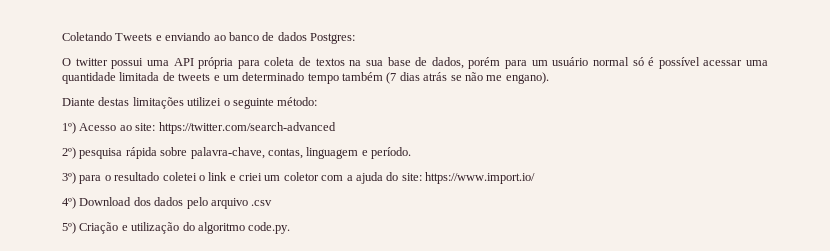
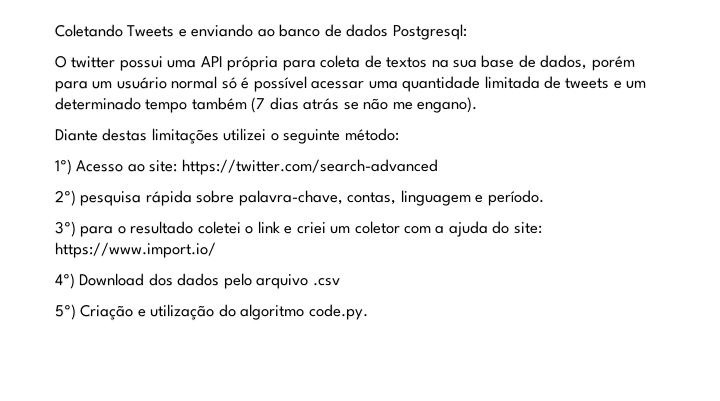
- Coletando Tweets e enviando ao banco de dados Postgres:
+ Coletando Tweets e enviando ao banco de dados Postgresql:

